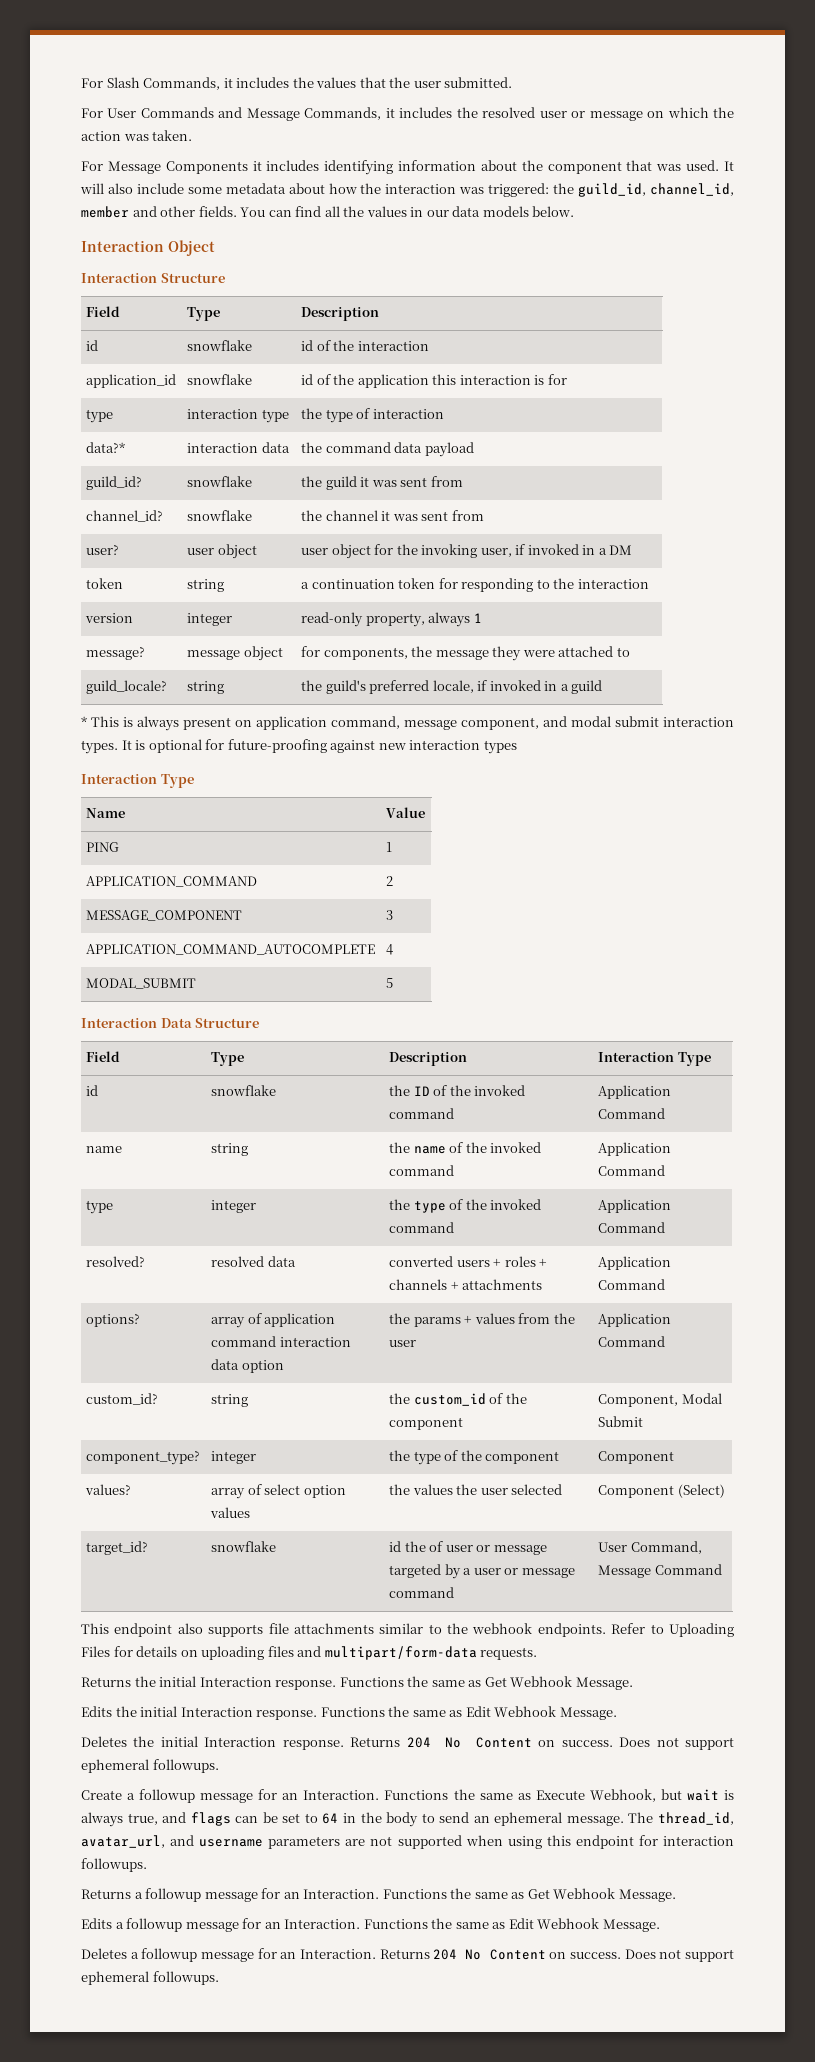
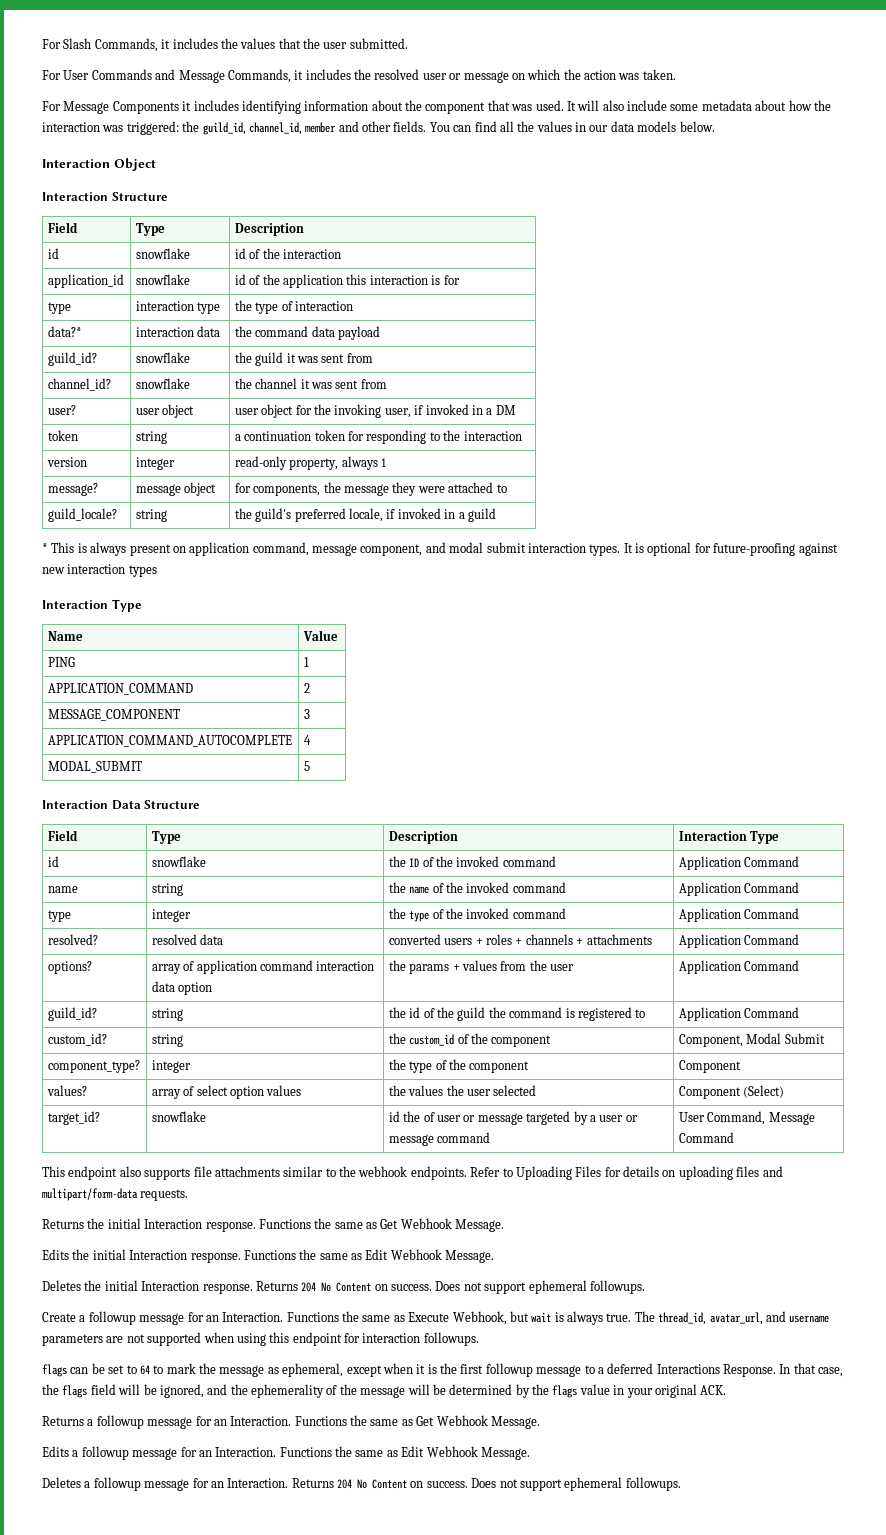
+ guild_id? | string | the id of the guild the command is registered to | Application Command
- Functions the same as Execute Webhook, but wait is always true, and flags can be set to 64 in the body to send an ephemeral message.
+ Functions the same as Execute Webhook, but wait is always true.
+ flags can be set to 64 to mark the message as ephemeral, except when it is the first followup message to a deferred Interactions Response. In that case, the flags field will be ignored, and the ephemerality of the message will be determined by the flags value in your original ACK.

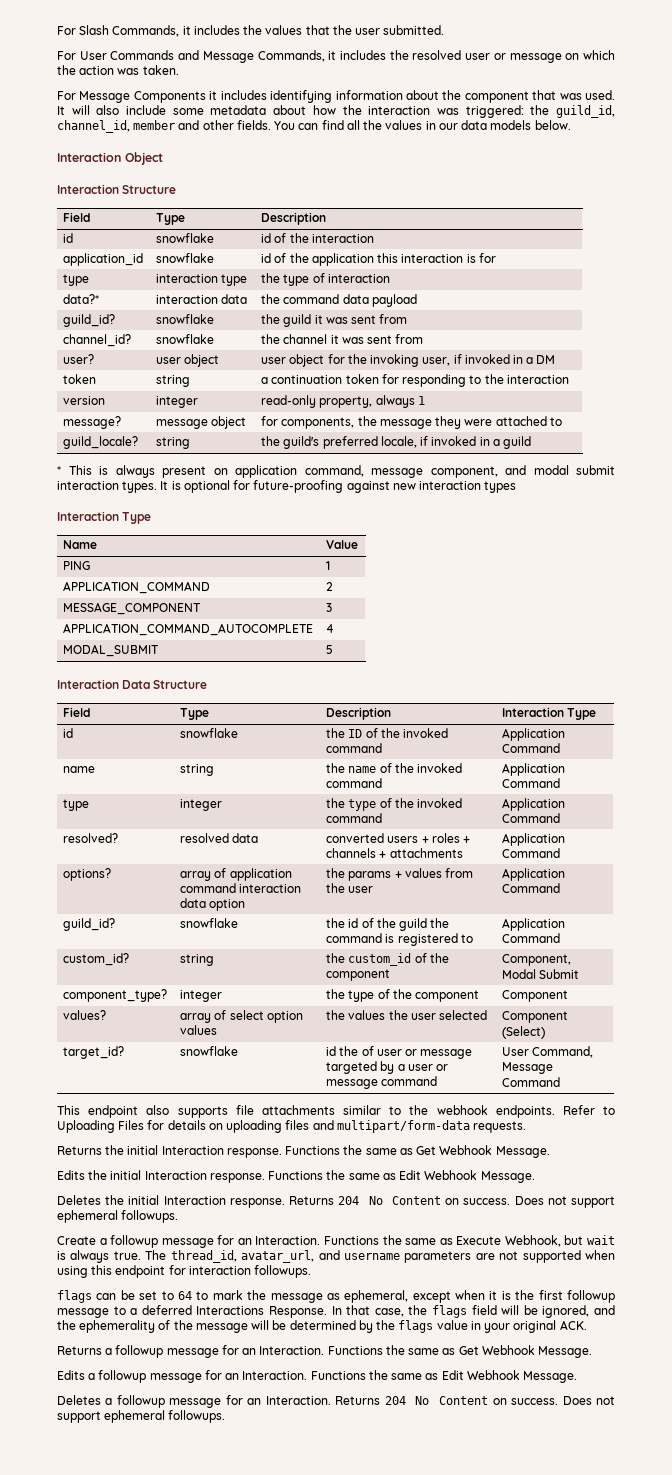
- guild_id? | string | the id of the guild the command is registered to | Application Command
+ guild_id? | snowflake | the id of the guild the command is registered to | Application Command

